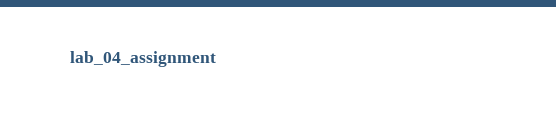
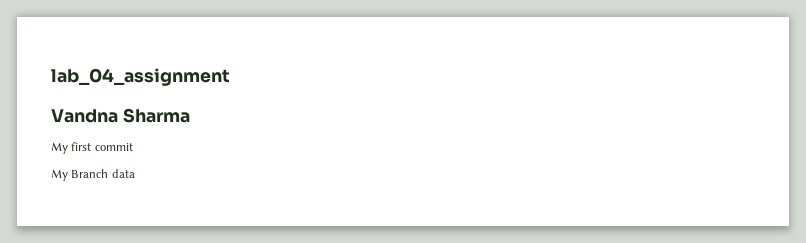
+ Vandna Sharma
+ My first commit
+ My Branch data

